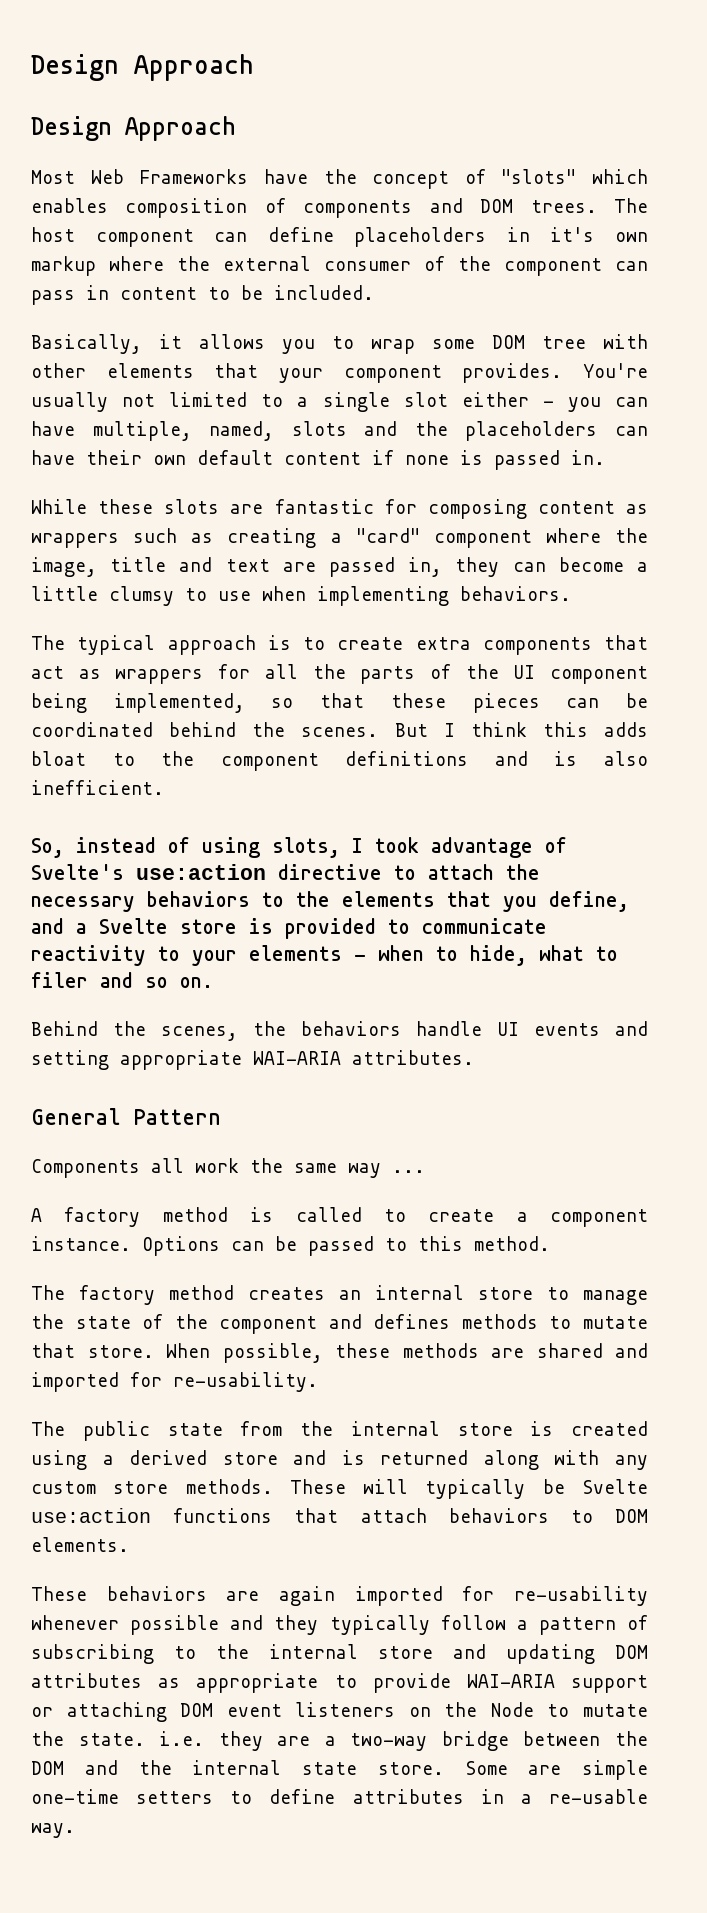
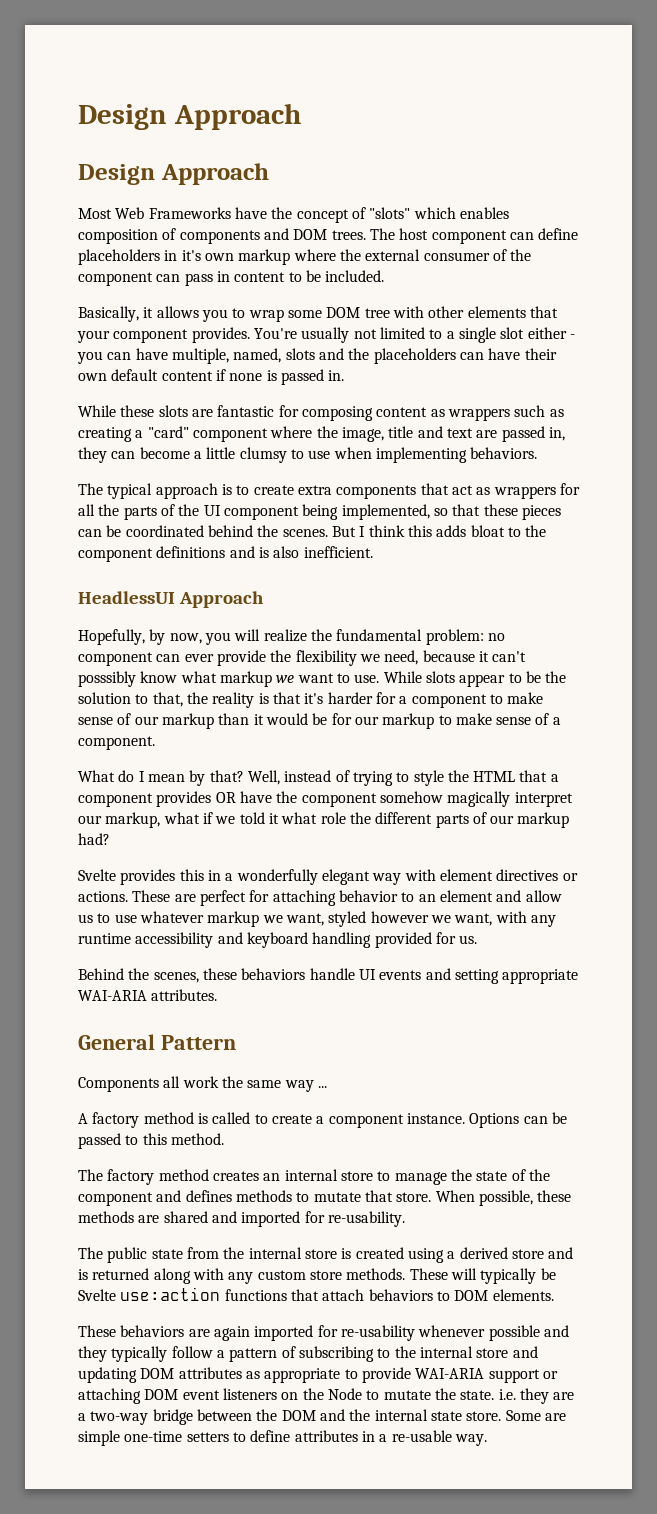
- So, instead of using slots, I took advantage of Svelte's use:action directive to attach the necessary behaviors to the elements that you define, and a Svelte store is provided to communicate reactivity to your elements - when to hide, what to filer and so on.
+ HeadlessUI Approach
+ Hopefully, by now, you will realize the fundamental problem: no component can ever provide the flexibility we need, because it can't posssibly know what markup we want to use. While slots appear to be the solution to that, the reality is that it's harder for a component to make sense of our markup than it would be for our markup to make sense of a component.
+ What do I mean by that? Well, instead of trying to style the HTML that a component provides OR have the component somehow magically interpret our markup, what if we told it what role the different parts of our markup had?
+ Svelte provides this in a wonderfully elegant way with element directives or actions. These are perfect for attaching behavior to an element and allow us to use whatever markup we want, styled however we want, with any runtime accessibility and keyboard handling provided for us.
- Behind the scenes, the behaviors handle UI events and setting appropriate WAI-ARIA attributes.
+ Behind the scenes, these behaviors handle UI events and setting appropriate WAI-ARIA attributes.

